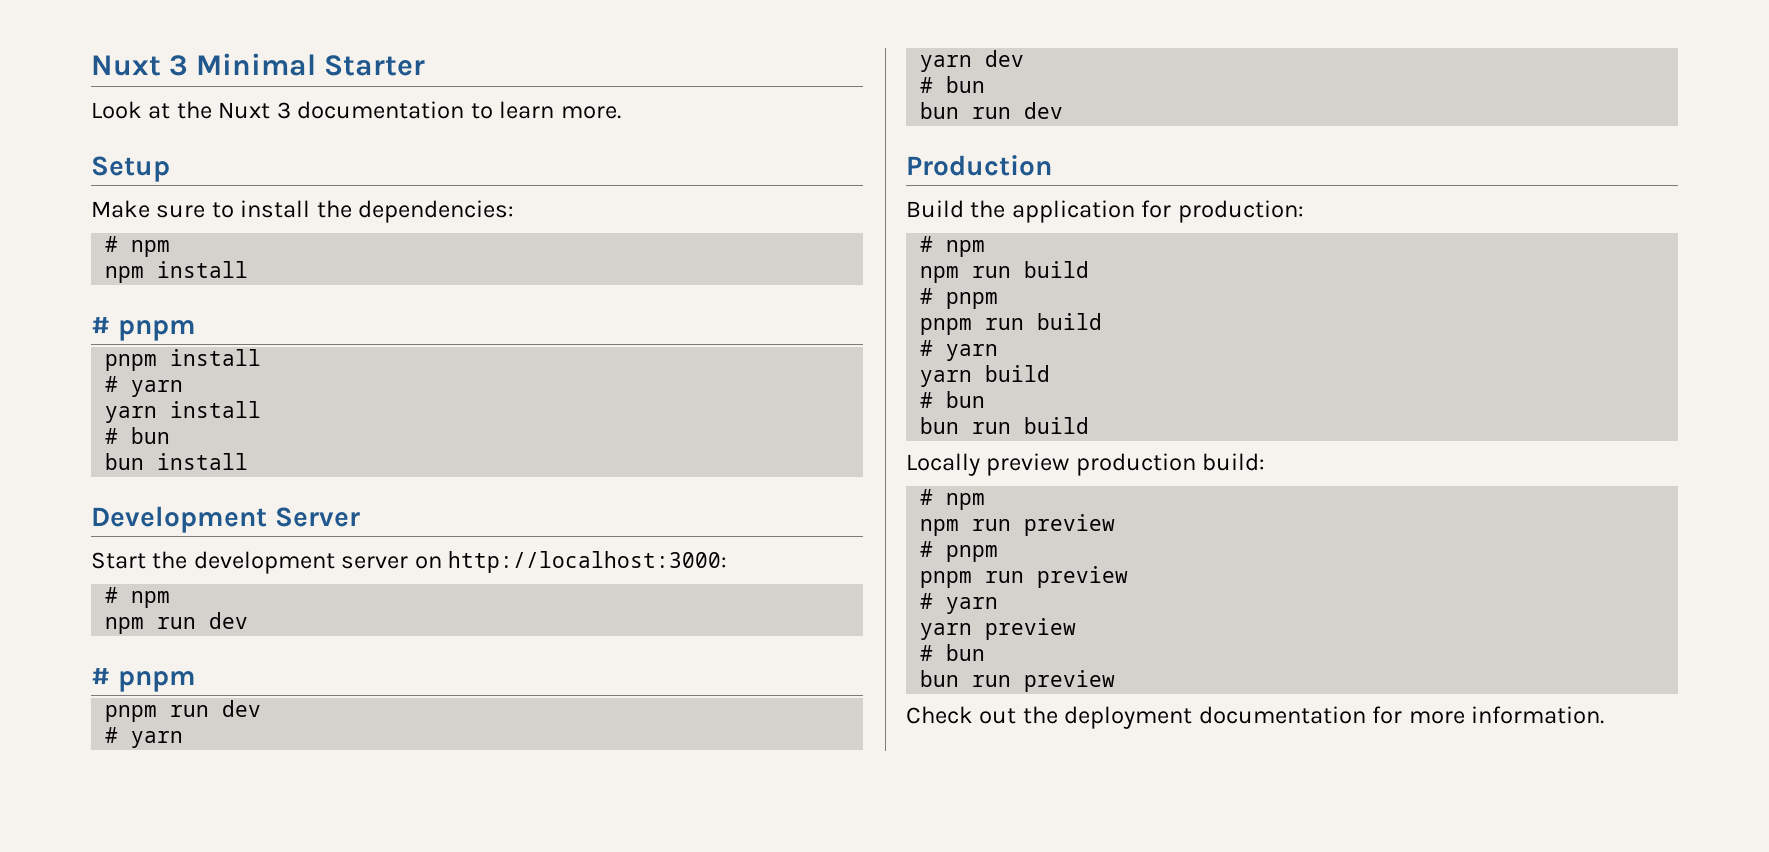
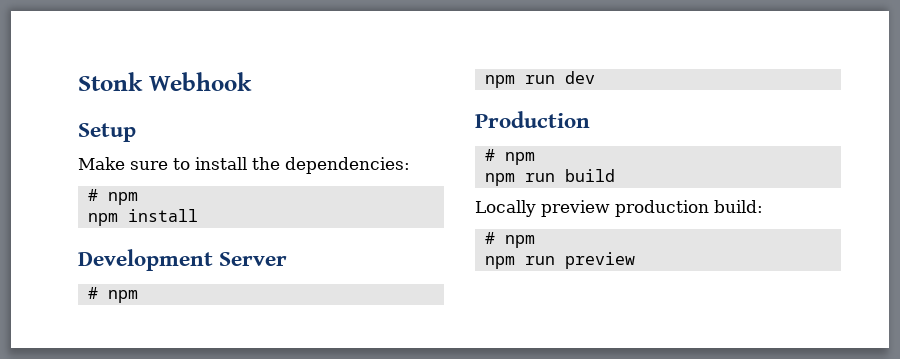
- Nuxt 3 Minimal Starter
- Look at the Nuxt 3 documentation to learn more.
+ Stonk Webhook
  npm install
- # pnpm
- pnpm install
- # yarn
- yarn install
- # bun
- bun install
  Development Server
- Start the development server on http://localhost:3000:
  npm run dev
- # pnpm
- pnpm run dev
- # yarn
- yarn dev
- # bun
- bun run dev
  Production
- Build the application for production:
  npm run build
- # pnpm
- pnpm run build
- # yarn
- yarn build
- # bun
- bun run build
  npm run preview
- # pnpm
- pnpm run preview
- # yarn
- yarn preview
- # bun
- bun run preview
- Check out the deployment documentation for more information.

